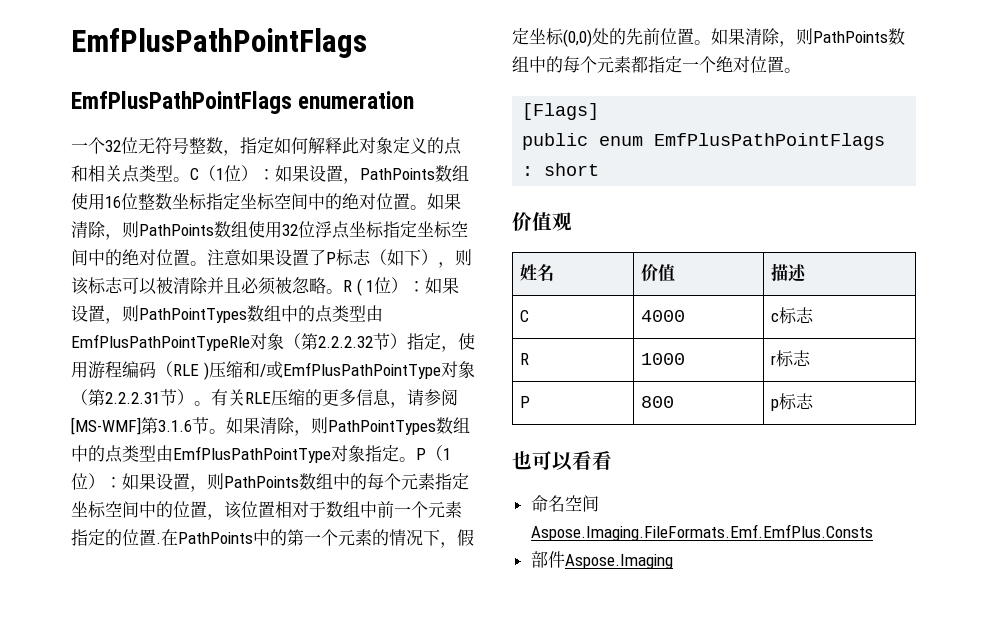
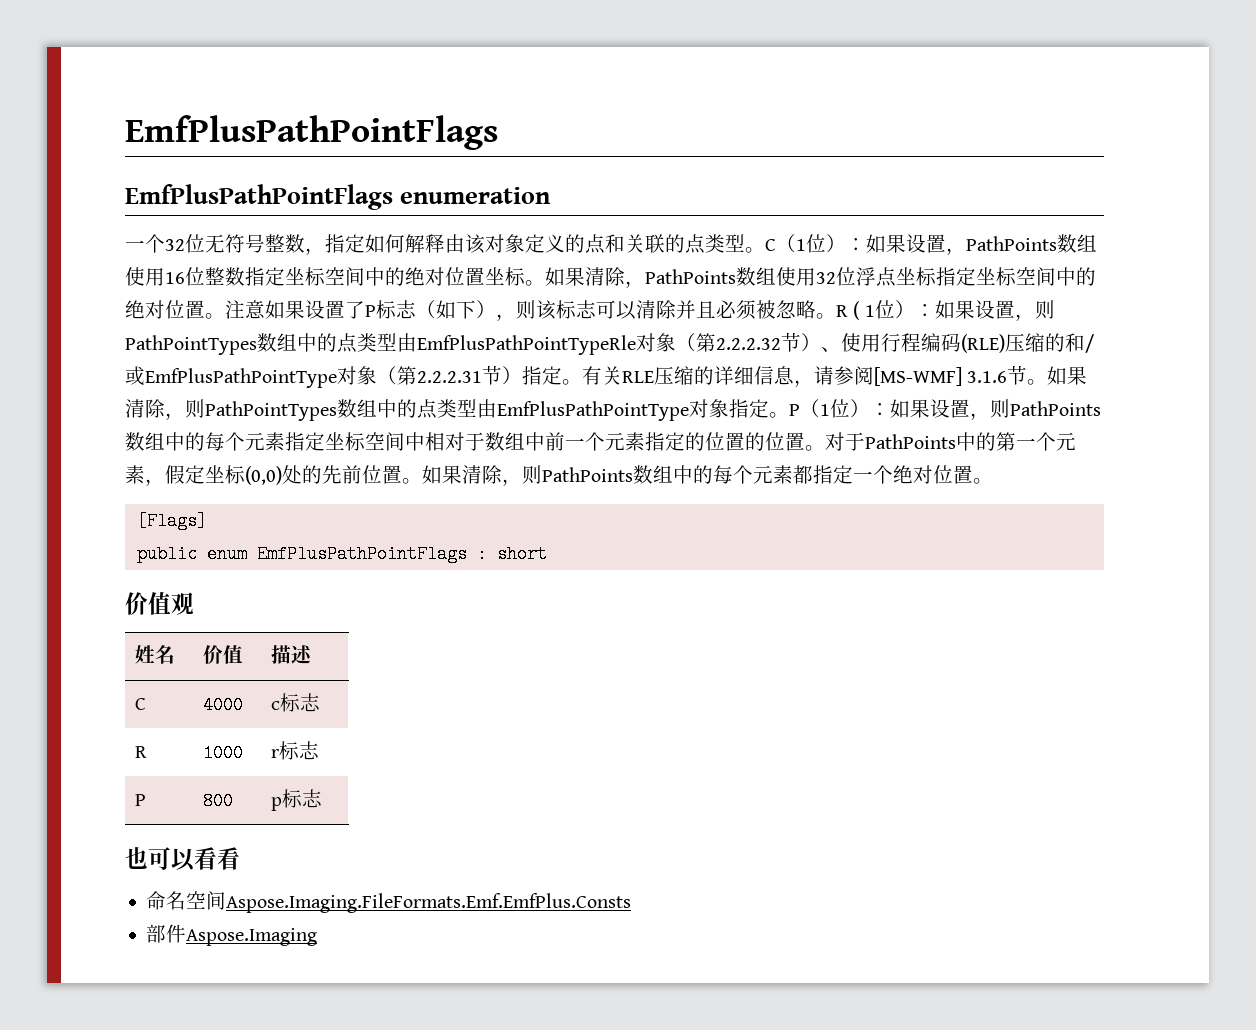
- 一个32位无符号整数，指定如何解释此对象定义的点和相关点类型。
+ 一个32位无符号整数，指定如何解释由该对象定义的点和关联的点类型。
- C（1位）：如果设置，PathPoints数组使用16位整数坐标指定坐标空间中的绝对位置。如果清除，则PathPoints数组使用32位浮点坐标指定坐标空间中的绝对位置。
+ C（1位）：如果设置，PathPoints数组使用16位整数指定坐标空间中的绝对位置坐标。如果清除，PathPoints数组使用32位浮点坐标指定坐标空间中的绝对位置。
- 注意如果设置了P标志（如下），则该标志可以被清除并且必须被忽略。
+ 注意如果设置了P标志（如下），则该标志可以清除并且必须被忽略。
- R ( 1位）：如果设置，则PathPointTypes数组中的点类型由EmfPlusPathPointTypeRle对象（第2.2.2.32节）指定，使用游程编码（RLE )压缩和/或EmfPlusPathPointType对象（第2.2.2.31节）。
+ R ( 1位）：如果设置，则PathPointTypes数组中的点类型由EmfPlusPathPointTypeRle对象（第2.2.2.32节）、使用行程编码(RLE)压缩的和/或EmfPlusPathPointType对象（第2.2.2.31节）指定。
- 有关RLE压缩的更多信息，请参阅[MS-WMF]第3.1.6节。
+ 有关RLE压缩的详细信息，请参阅[MS-WMF] 3.1.6节。
- P（1位）：如果设置，则PathPoints数组中的每个元素指定坐标空间中的位置，该位置相对于数组中前一个元素指定的位置.在PathPoints中的第一个元素的情况下，假定坐标(0,0)处的先前位置。
+ P（1位）：如果设置，则PathPoints数组中的每个元素指定坐标空间中相对于数组中前一个元素指定的位置的位置。对于PathPoints中的第一个元素，假定坐标(0,0)处的先前位置。

